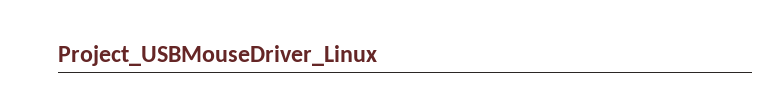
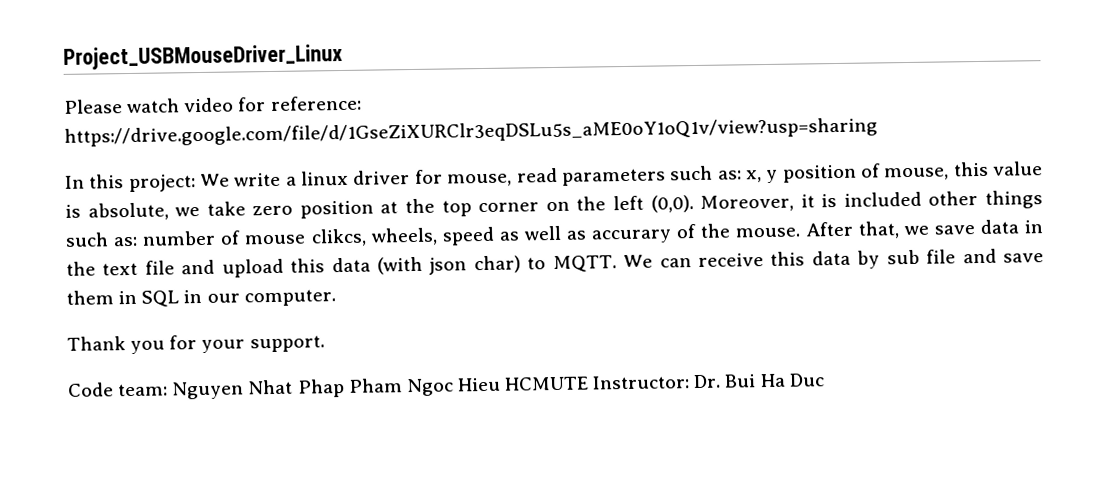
+ Please watch video for reference: https://drive.google.com/file/d/1GseZiXURClr3eqDSLu5s_aME0oY1oQ1v/view?usp=sharing
+ In this project: We write a linux driver for mouse, read parameters such as: x, y position of mouse, this value is absolute, we take zero position at the top corner on the left (0,0). Moreover, it is included other things such as: number of mouse clikcs, wheels, speed as well as accurary of the mouse. After that, we save data in the text file and upload this data (with json char) to MQTT. We can receive this data by sub file and save them in SQL in our computer.
+ Thank you for your support.
+ Code team: Nguyen Nhat Phap Pham Ngoc Hieu HCMUTE Instructor: Dr. Bui Ha Duc

